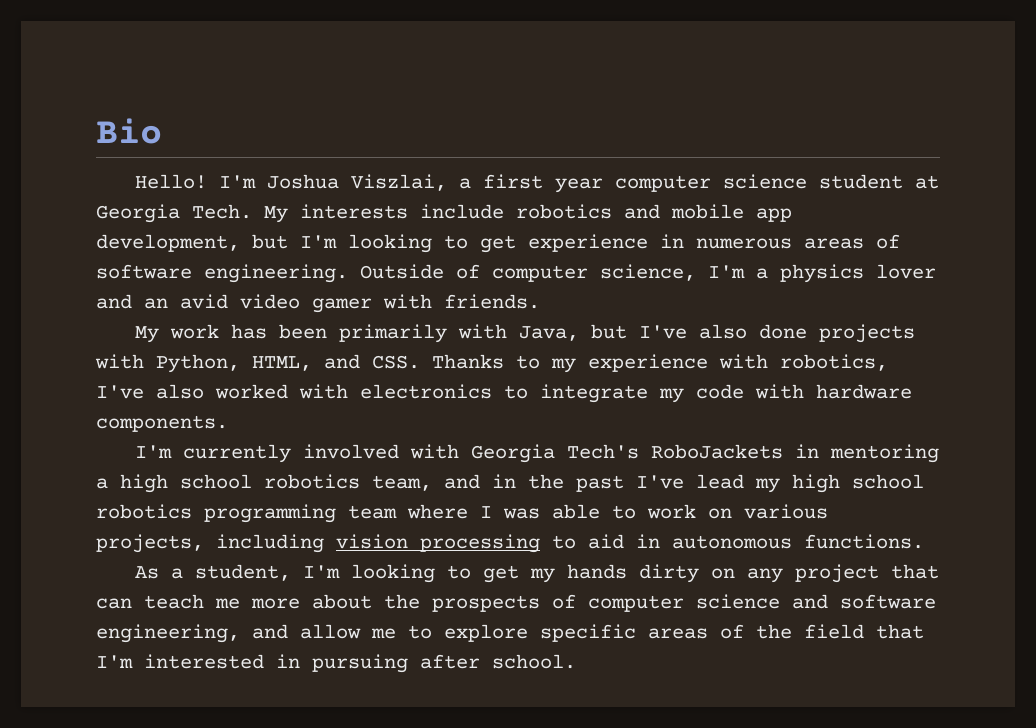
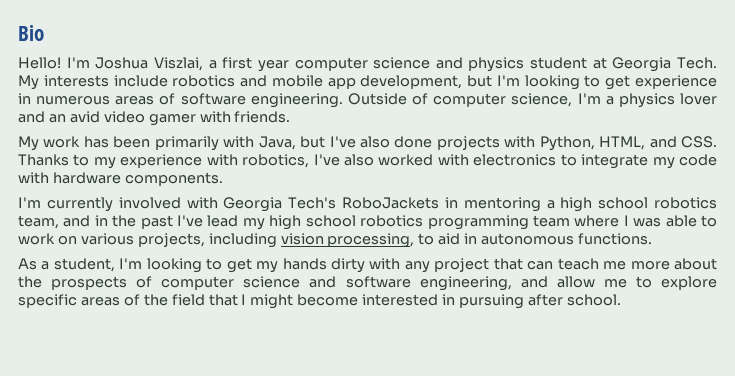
- I'm Joshua Viszlai, a first year computer science student at Georgia Tech.
+ I'm Joshua Viszlai, a first year computer science and physics student at Georgia Tech.
- I'm currently involved with Georgia Tech's RoboJackets in mentoring a high school robotics team, and in the past I've lead my high school robotics programming team where I was able to work on various projects, including vision processing to aid in autonomous functions.
+ I'm currently involved with Georgia Tech's RoboJackets in mentoring a high school robotics team, and in the past I've lead my high school robotics programming team where I was able to work on various projects, including vision processing, to aid in autonomous functions.
- As a student, I'm looking to get my hands dirty on any project that can teach me more about the prospects of computer science and software engineering, and allow me to explore specific areas of the field that I'm interested in pursuing after school.
+ As a student, I'm looking to get my hands dirty with any project that can teach me more about the prospects of computer science and software engineering, and allow me to explore specific areas of the field that I might become interested in pursuing after school.

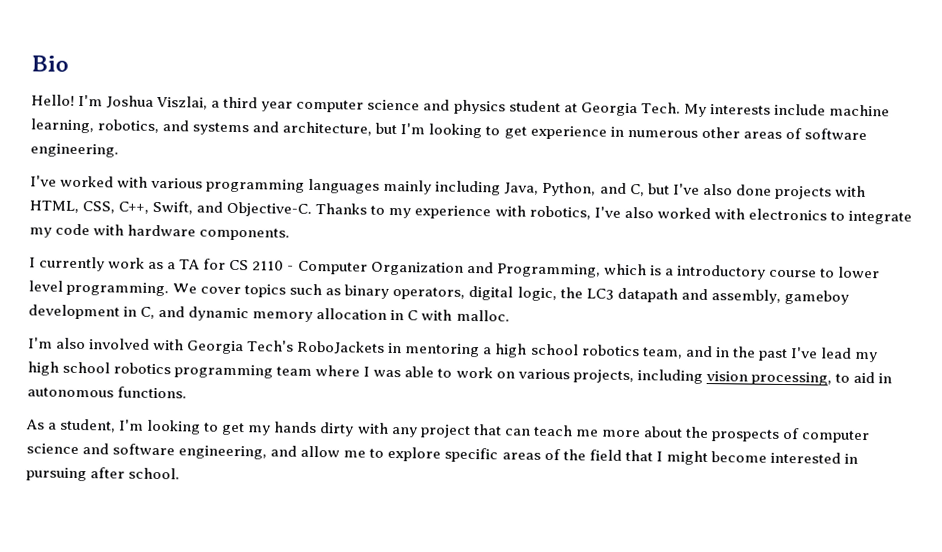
- I'm Joshua Viszlai, a first year computer science and physics student at Georgia Tech.
+ I'm Joshua Viszlai, a third year computer science and physics student at Georgia Tech.
- My interests include robotics and mobile app development, but I'm looking to get experience in numerous areas of software engineering. Outside of computer science, I'm a physics lover and an avid video gamer with friends.
- My work has been primarily with Java, but I've also done projects with Python, HTML, and CSS. Thanks to my experience with robotics, I've also worked with electronics to integrate my code with hardware components.
+ My interests include machine learning, robotics, and systems and architecture, but I'm looking to get experience in numerous other areas of software engineering.
+ I've worked with various programming languages mainly including Java, Python, and C, but I've also done projects with HTML, CSS, C++, Swift, and Objective-C. Thanks to my experience with robotics, I've also worked with electronics to integrate my code with hardware components.
- I'm currently involved with Georgia Tech's RoboJackets in mentoring a high school robotics team, and in the past I've lead my high school robotics programming team where I was able to work on various projects, including vision processing, to aid in autonomous functions.
+ I currently work as a TA for CS 2110 - Computer Organization and Programming, which is a introductory course to lower level programming. We cover topics such as binary operators, digital logic, the LC3 datapath and assembly, gameboy development in C, and dynamic memory allocation in C with malloc.
+ I'm also involved with Georgia Tech's RoboJackets in mentoring a high school robotics team, and in the past I've lead my high school robotics programming team where I was able to work on various projects, including vision processing, to aid in autonomous functions.

